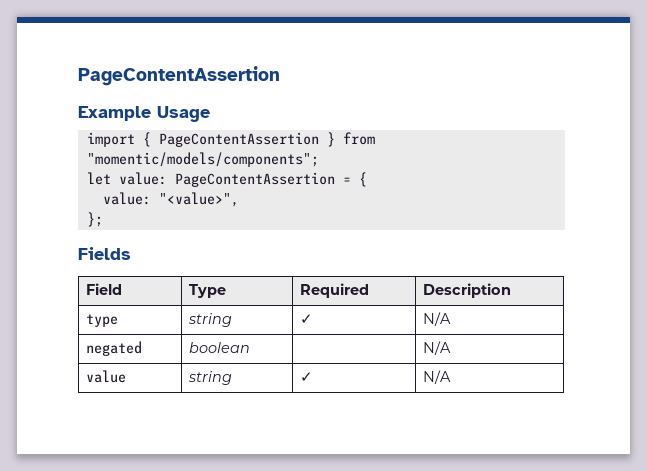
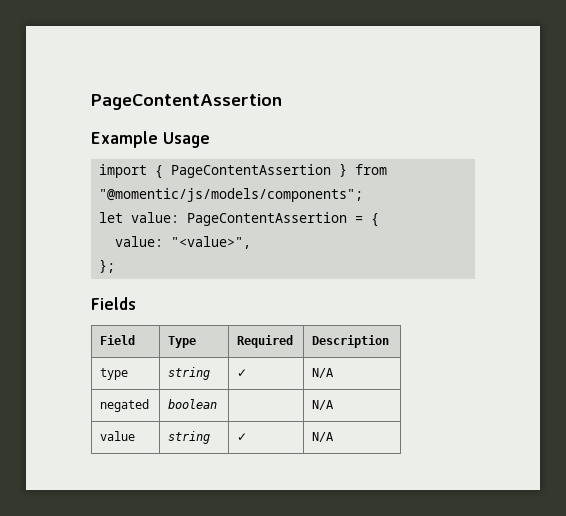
- import { PageContentAssertion } from "momentic/models/components";
+ import { PageContentAssertion } from "@momentic/js/models/components";

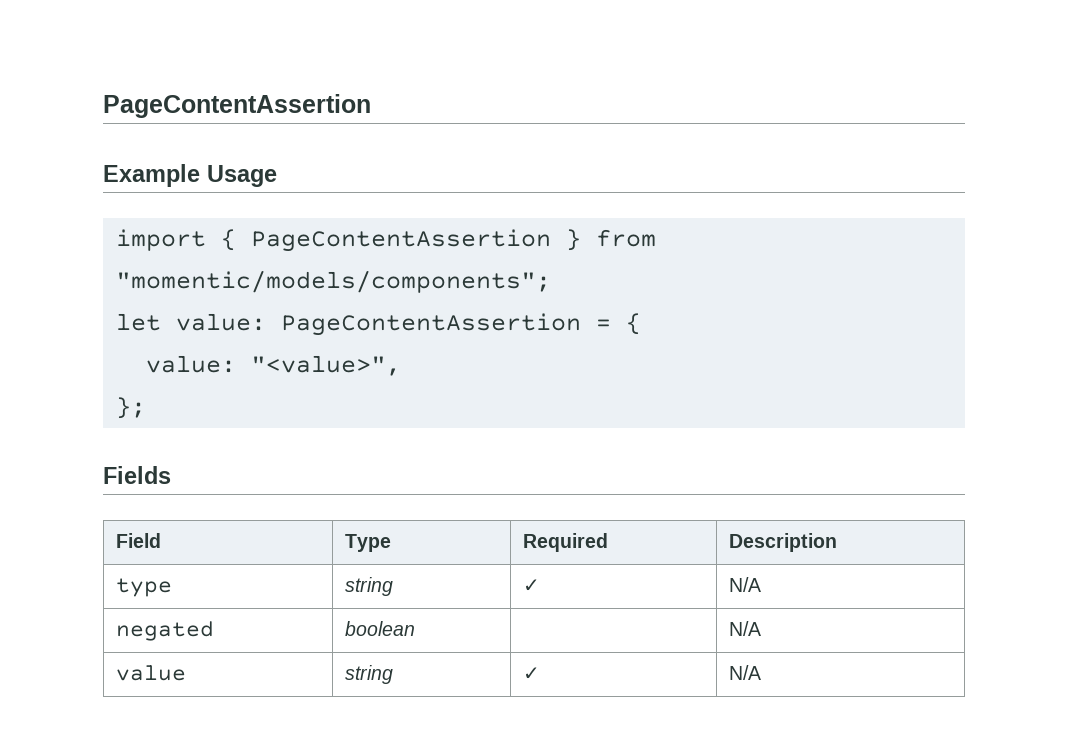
- import { PageContentAssertion } from "@momentic/js/models/components";
+ import { PageContentAssertion } from "momentic/models/components";

